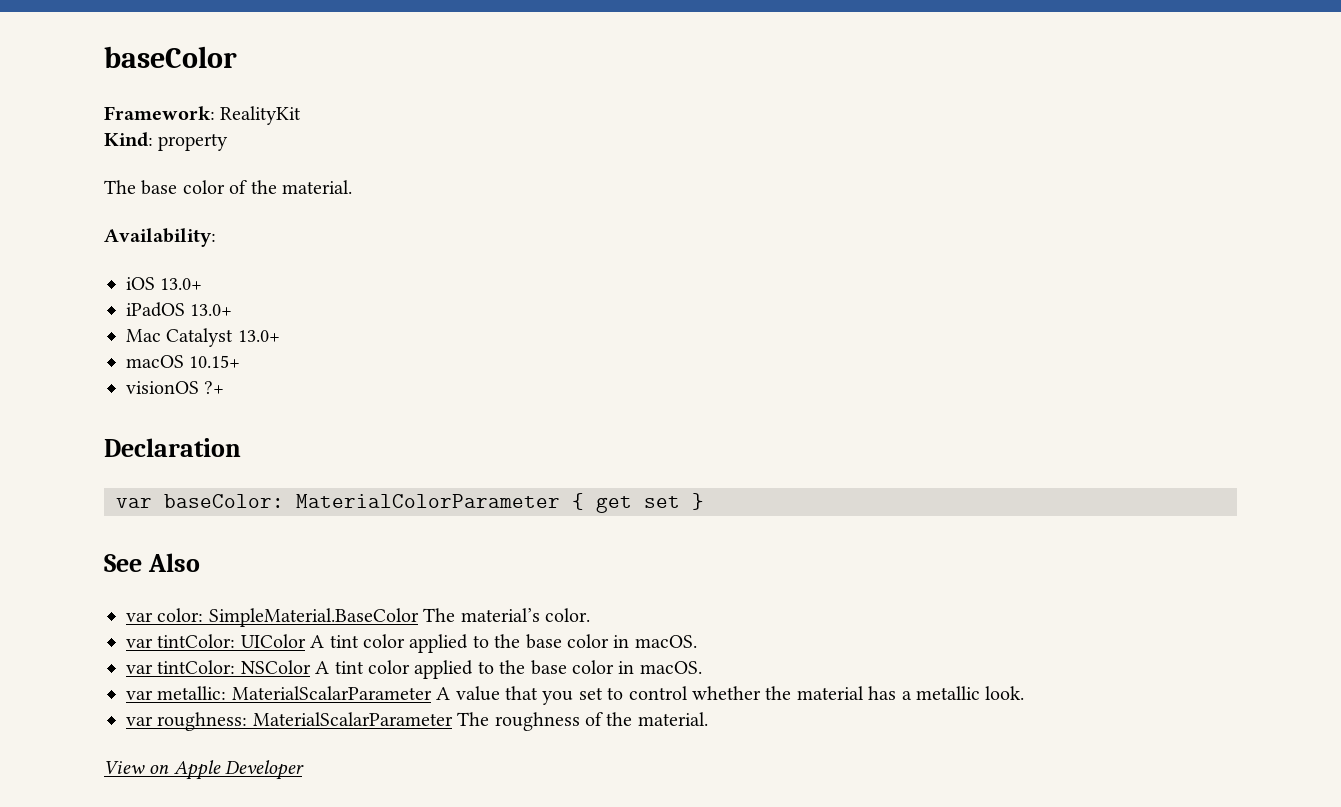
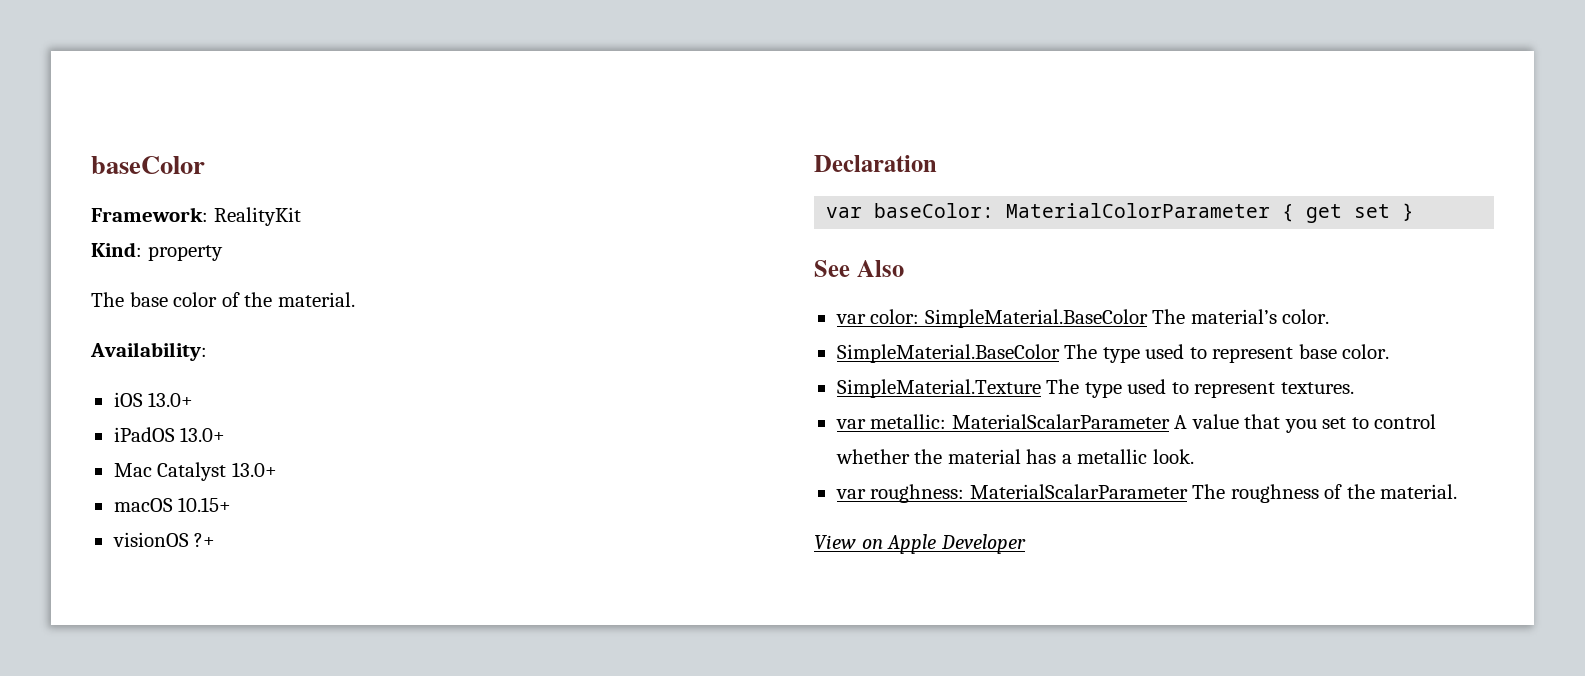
- var tintColor: UIColor A tint color applied to the base color in macOS.
- var tintColor: NSColor A tint color applied to the base color in macOS.
+ SimpleMaterial.BaseColor The type used to represent base color.
+ SimpleMaterial.Texture The type used to represent textures.

